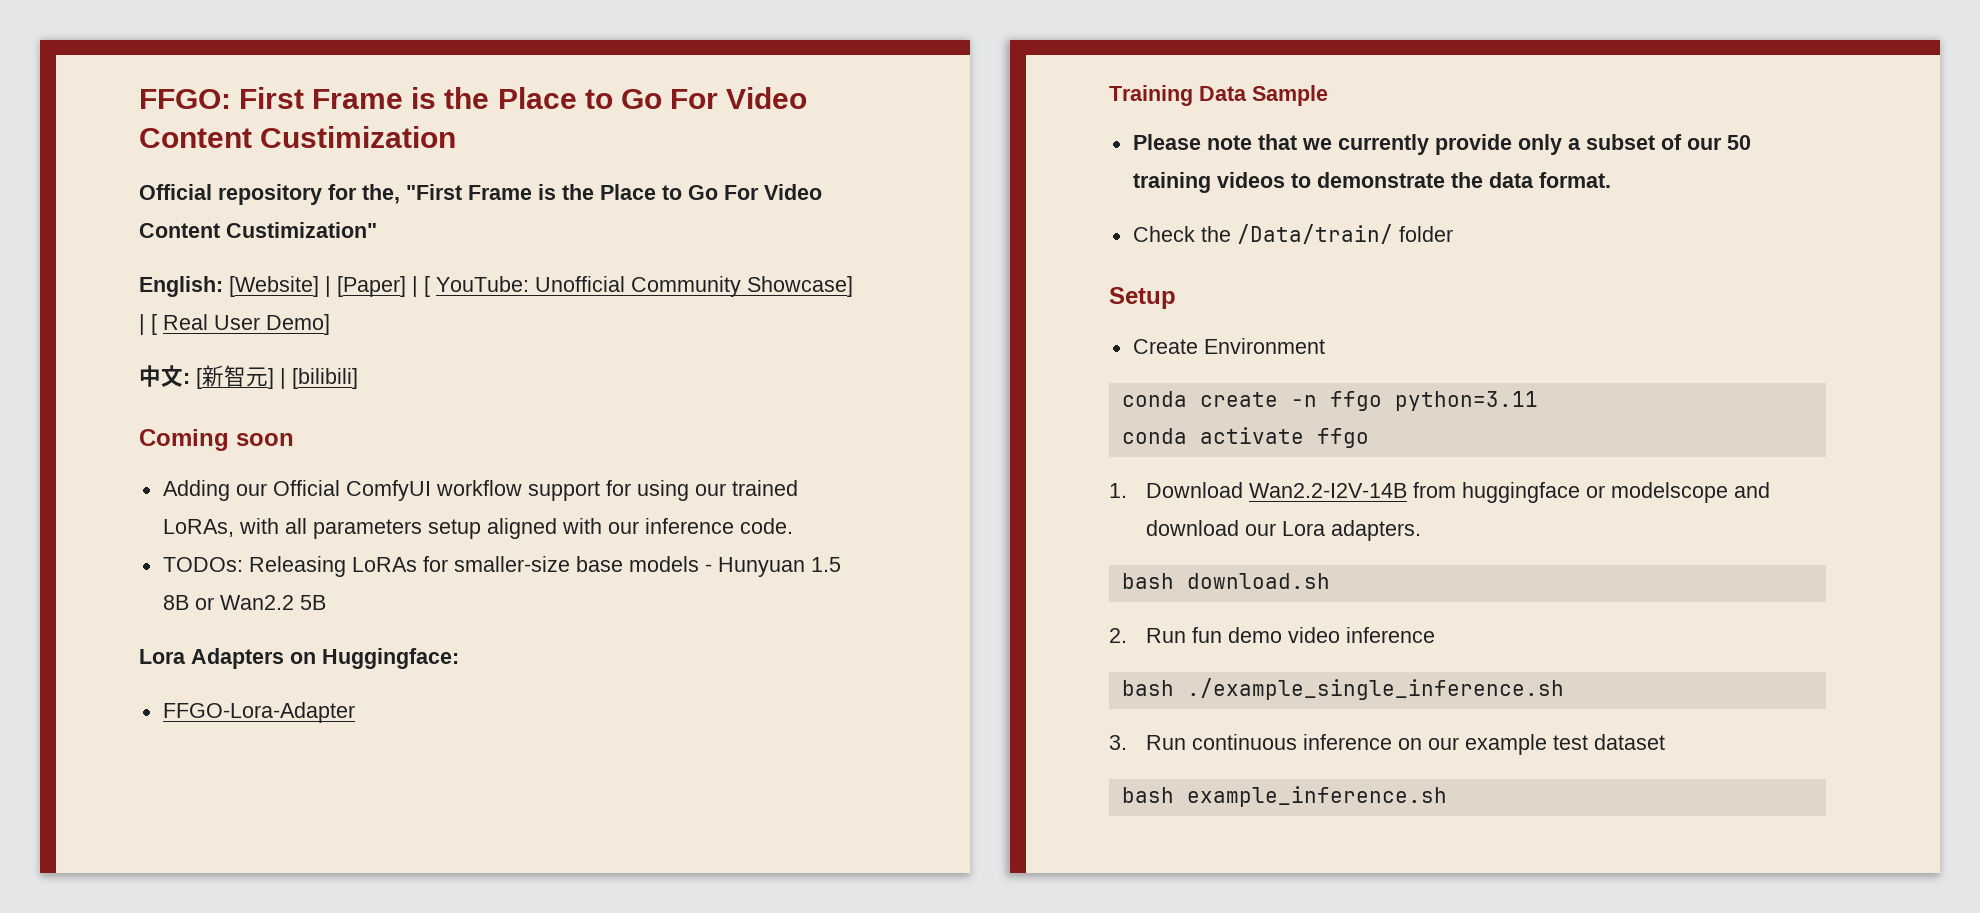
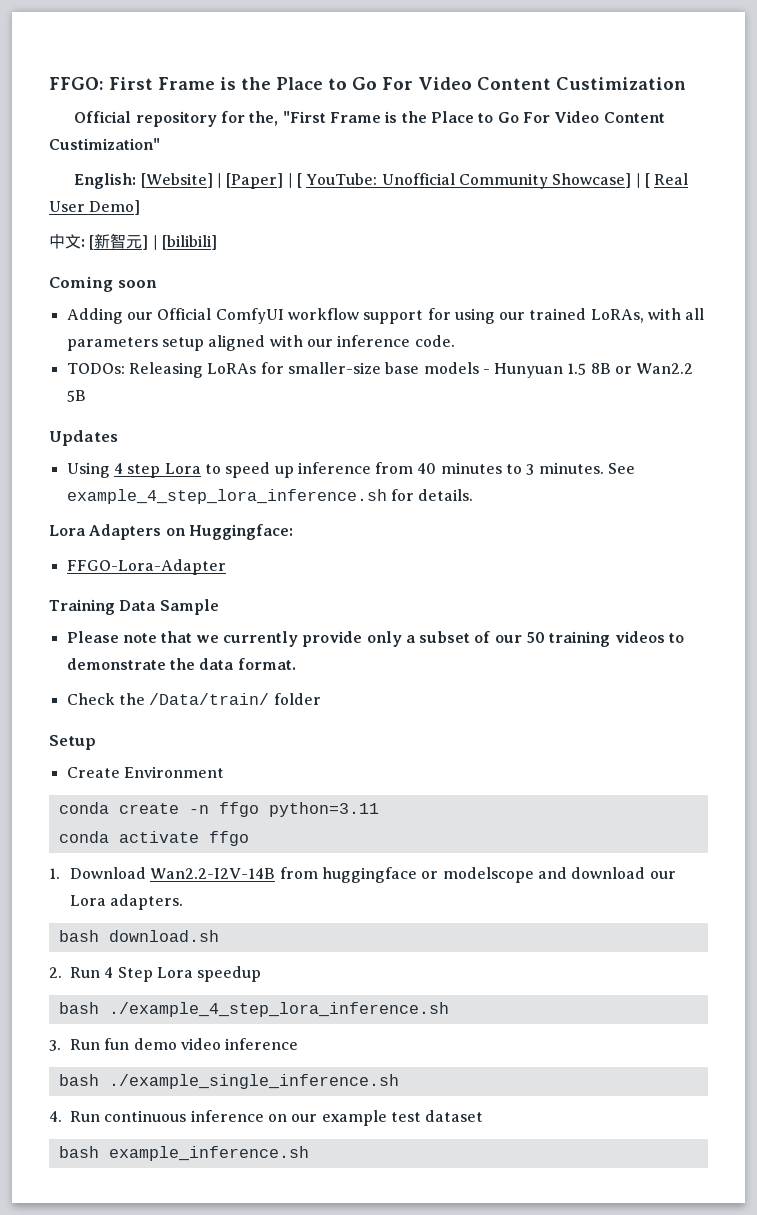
+ Updates
+ Using 4 step Lora to speed up inference from 40 minutes to 3 minutes. See example_4_step_lora_inference.sh for details.
- 2. Run fun demo video inference
+ 2. Run 4 Step Lora speedup
+ bash ./example_4_step_lora_inference.sh
+ 3. Run fun demo video inference
- 3. Run continuous inference on our example test dataset
+ 4. Run continuous inference on our example test dataset

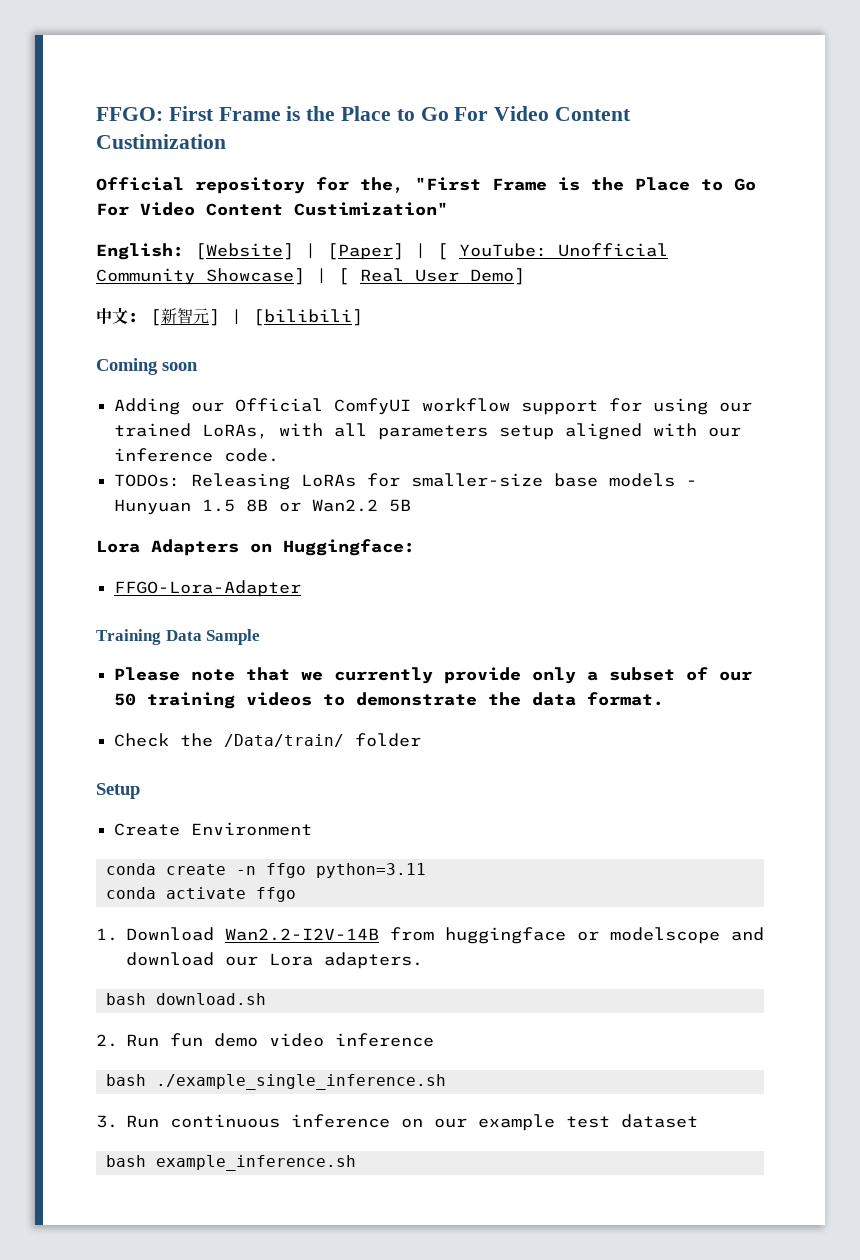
- Updates
- Using 4 step Lora to speed up inference from 40 minutes to 3 minutes. See example_4_step_lora_inference.sh for details.
- 2. Run 4 Step Lora speedup
- bash ./example_4_step_lora_inference.sh
- 3. Run fun demo video inference
+ 2. Run fun demo video inference
- 4. Run continuous inference on our example test dataset
+ 3. Run continuous inference on our example test dataset

